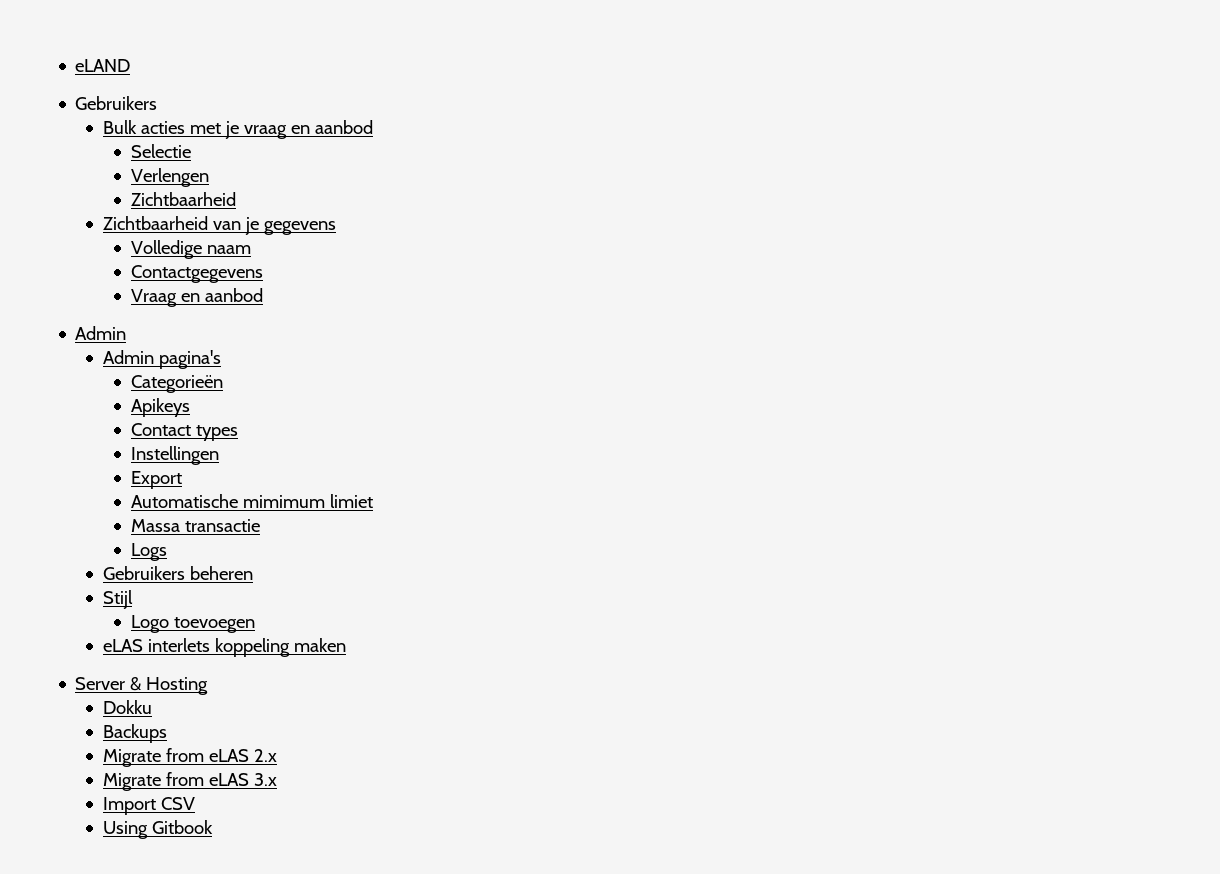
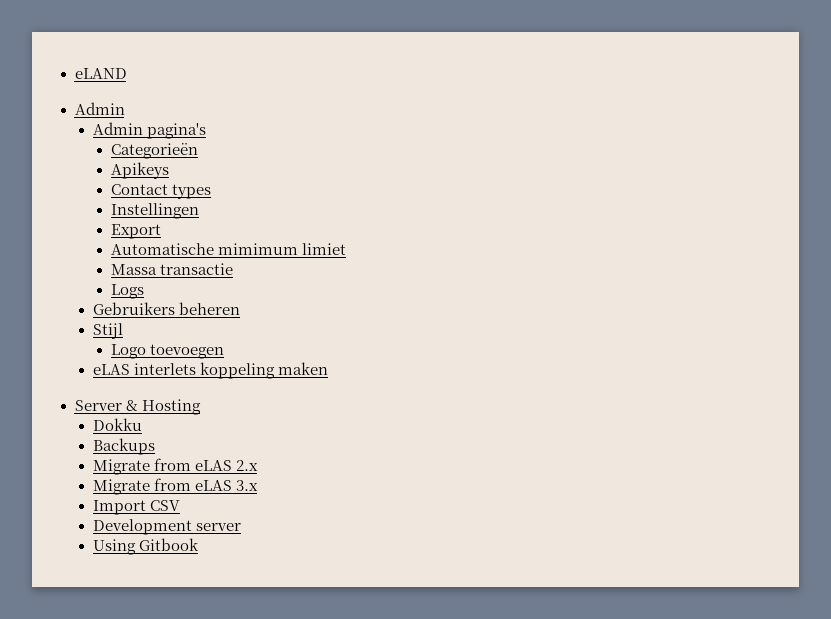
  eLAND
- Gebruikers
- Bulk acties met je vraag en aanbod
- Selectie
- Verlengen
- Zichtbaarheid
- Zichtbaarheid van je gegevens
- Volledige naam
- Contactgegevens
- Vraag en aanbod
+ Development server

